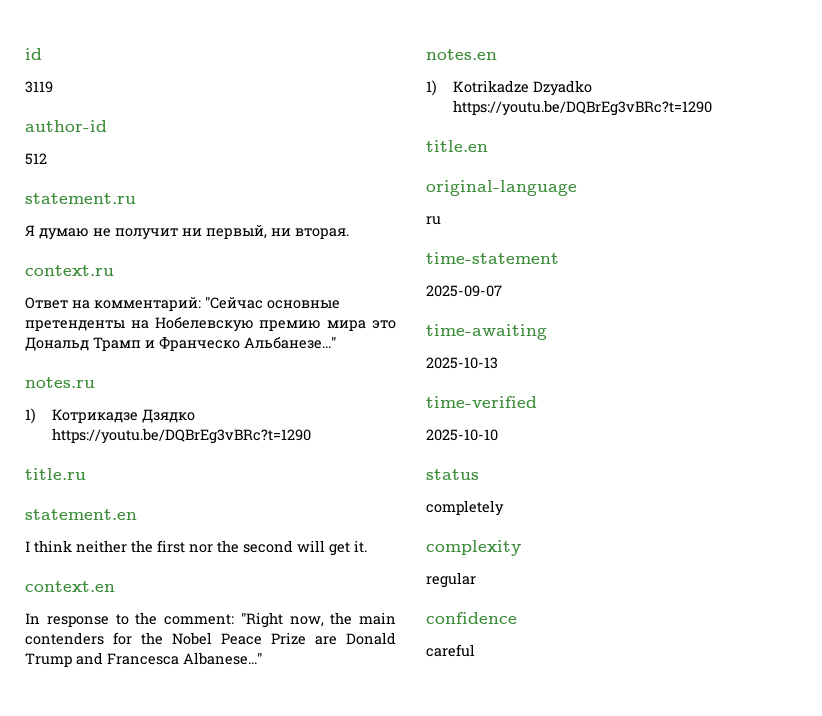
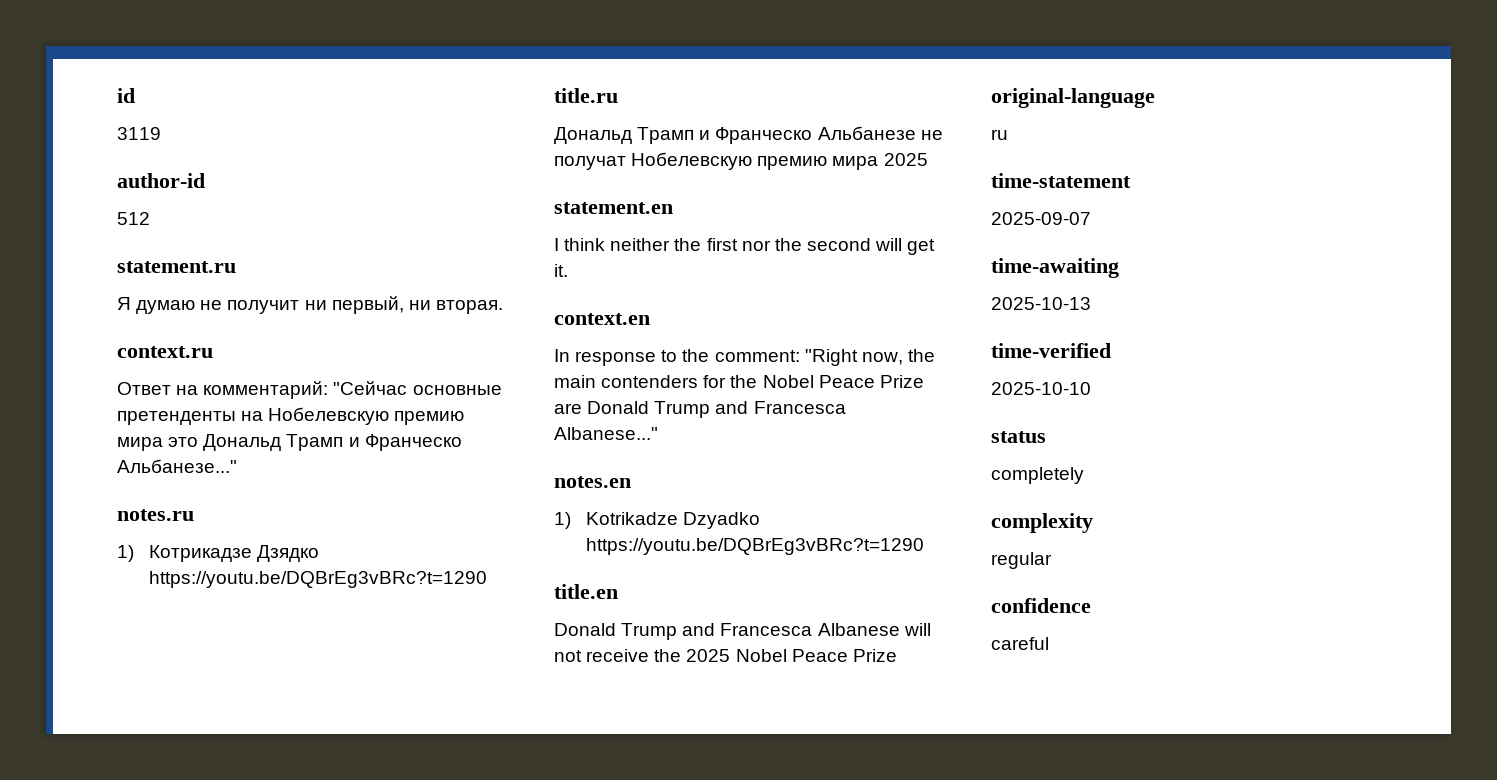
+ Дональд Трамп и Франческо Альбанезе не получат Нобелевскую премию мира 2025
+ Donald Trump and Francesca Albanese will not receive the 2025 Nobel Peace Prize

